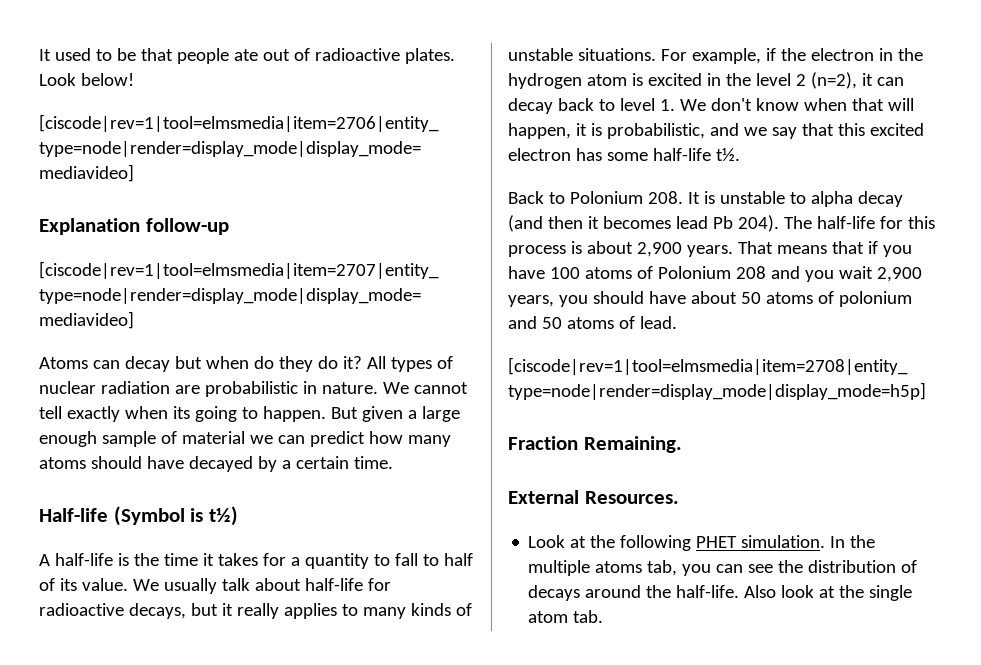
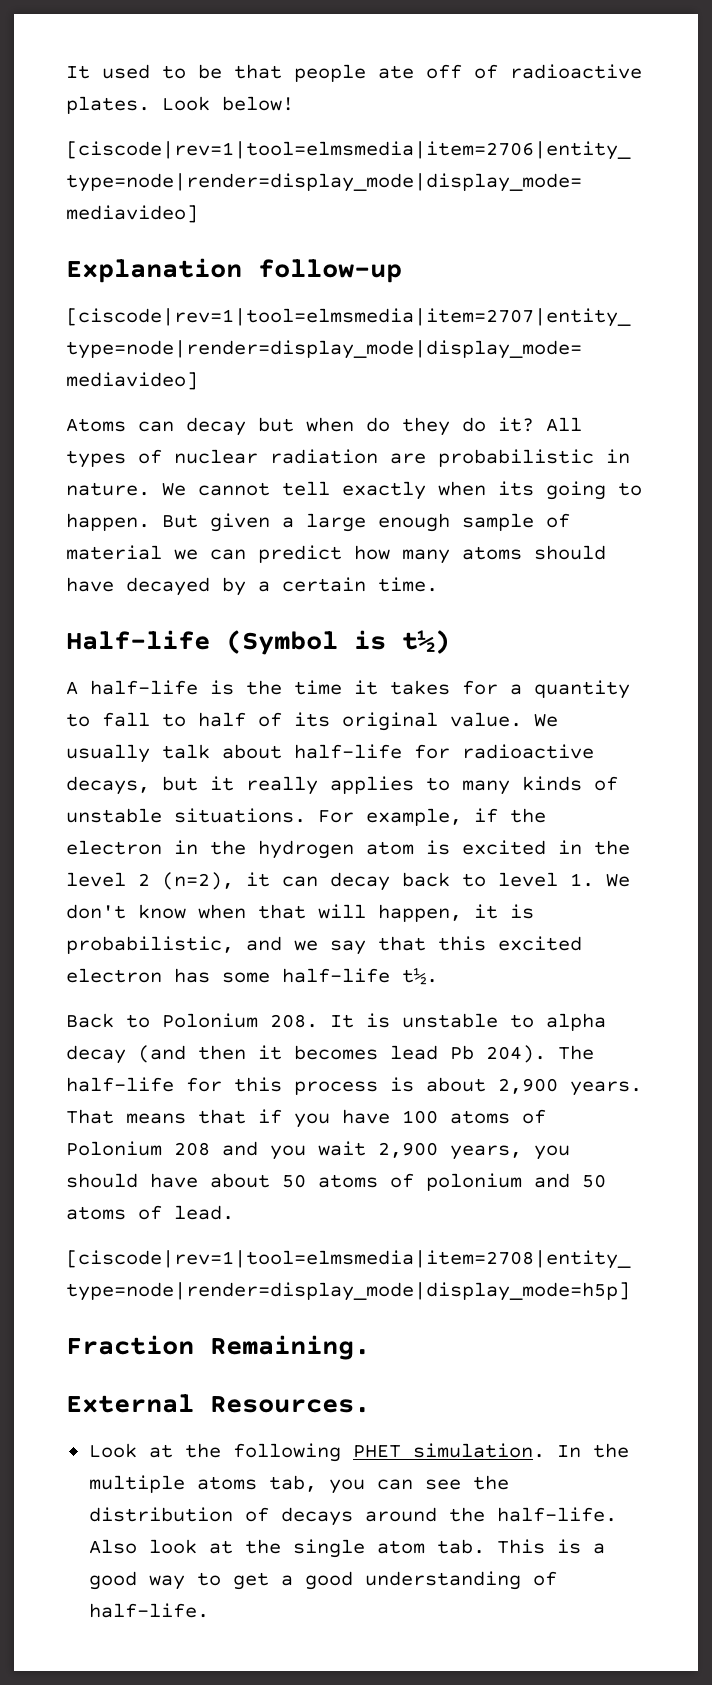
- It used to be that people ate out of radioactive plates.
+ It used to be that people ate off of radioactive plates.
- A half-life is the time it takes for a quantity to fall to half of its value.
+ A half-life is the time it takes for a quantity to fall to half of its original value.
- Also look at the single atom tab.
+ Also look at the single atom tab. This is a good way to get a good understanding of half-life.

